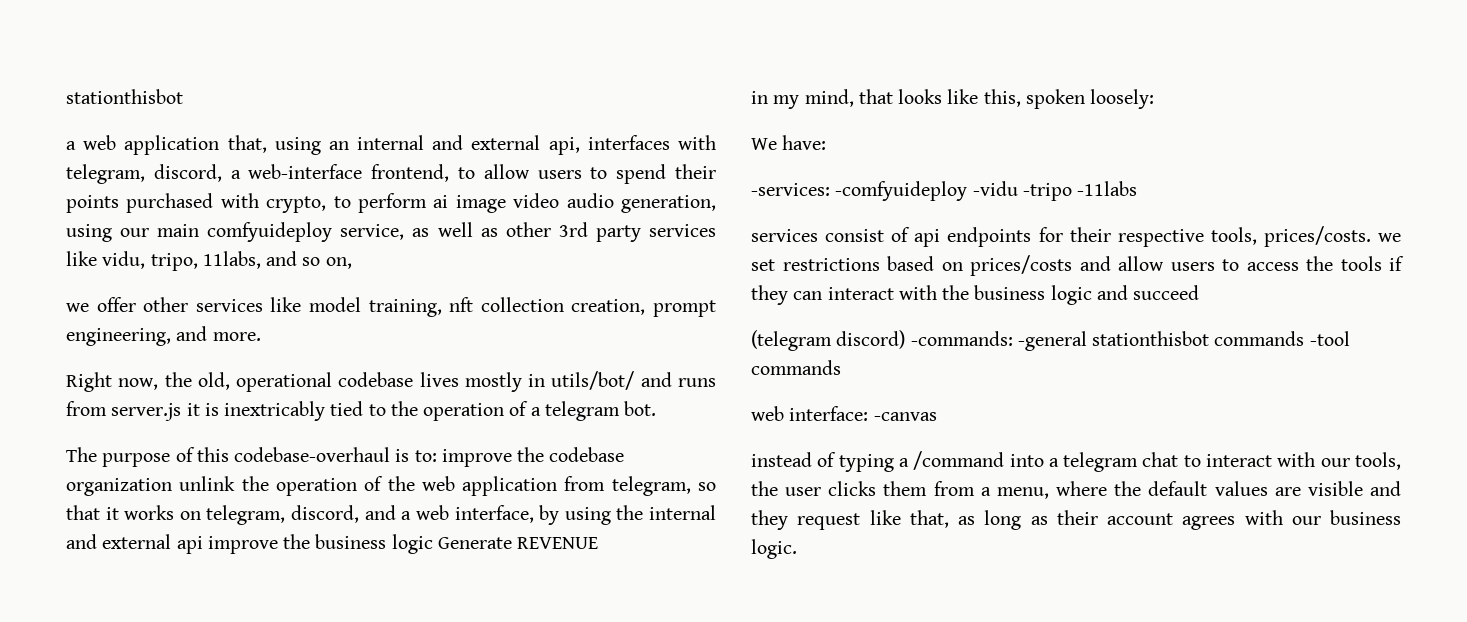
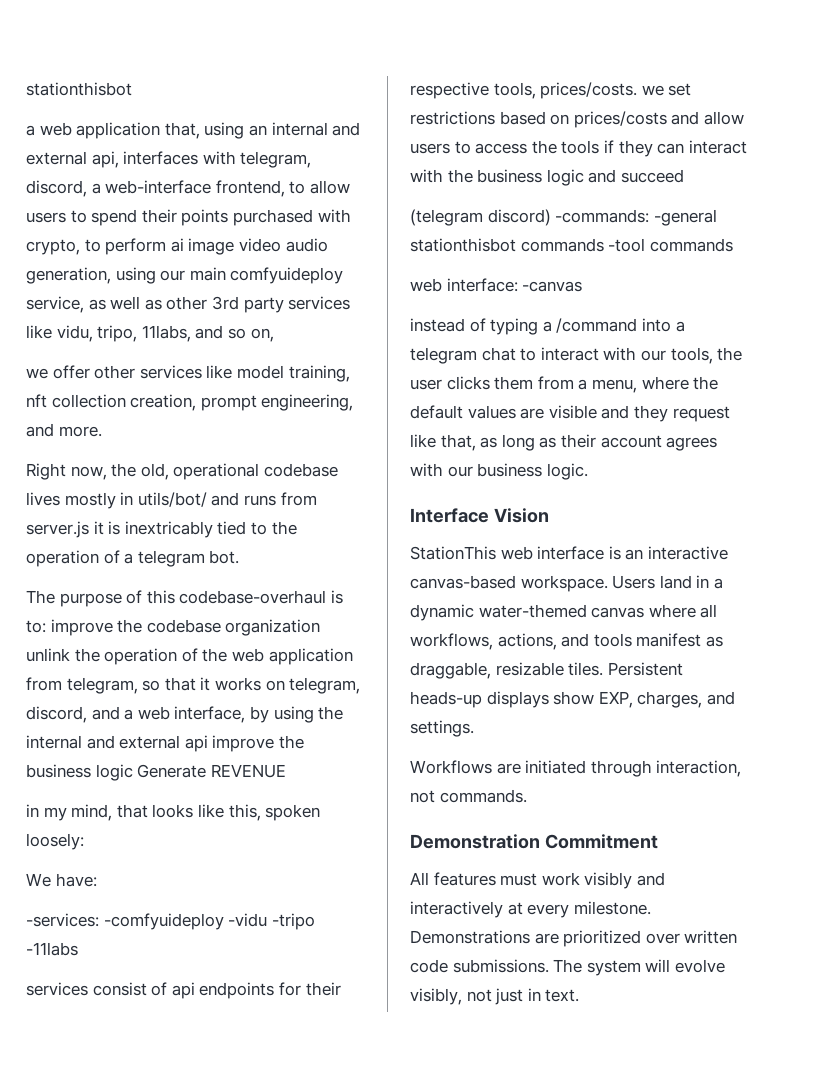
+ Interface Vision
+ StationThis web interface is an interactive canvas-based workspace. Users land in a dynamic water-themed canvas where all workflows, actions, and tools manifest as draggable, resizable tiles. Persistent heads-up displays show EXP, charges, and settings.
+ Workflows are initiated through interaction, not commands.
+ Demonstration Commitment
+ All features must work visibly and interactively at every milestone. Demonstrations are prioritized over written code submissions. The system will evolve visibly, not just in text.

